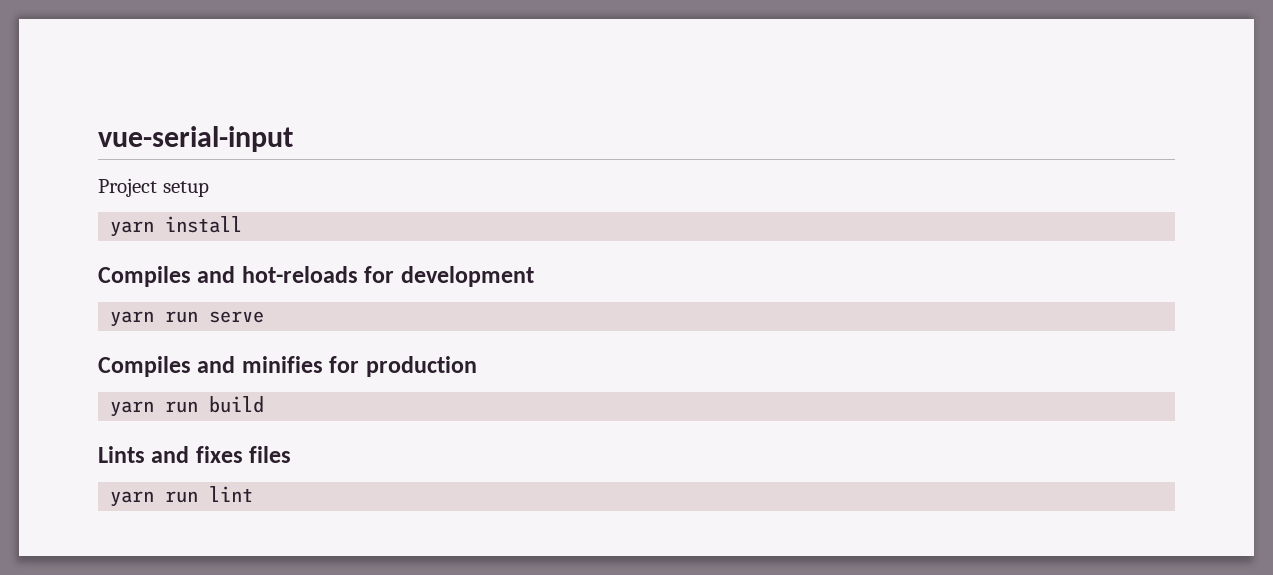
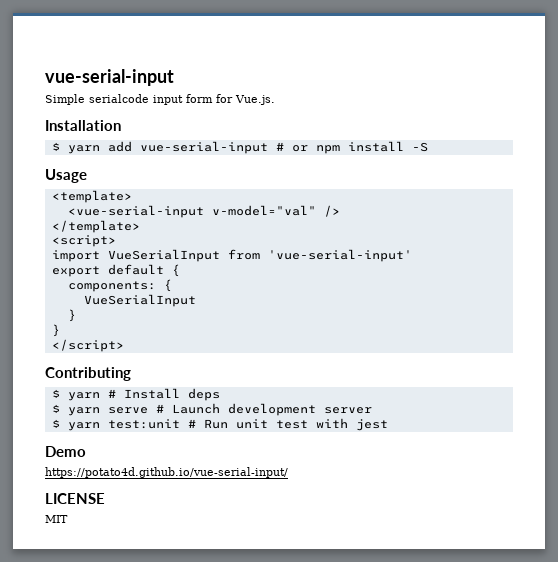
- Project setup
- yarn install
- Compiles and hot-reloads for development
- yarn run serve
- Compiles and minifies for production
- yarn run build
- Lints and fixes files
- yarn run lint
+ Simple serialcode input form for Vue.js.
+ Installation
+ $ yarn add vue-serial-input # or npm install -S
+ Usage
+ <template>
+ <vue-serial-input v-model="val" />
+ </template>
+ <script>
+ import VueSerialInput from 'vue-serial-input'
+ export default {
+ components: {
+ VueSerialInput
+ }
+ }
+ </script>
+ Contributing
+ $ yarn # Install deps
+ $ yarn serve # Launch development server
+ $ yarn test:unit # Run unit test with jest
+ Demo
+ https://potato4d.github.io/vue-serial-input/
+ LICENSE
+ MIT

